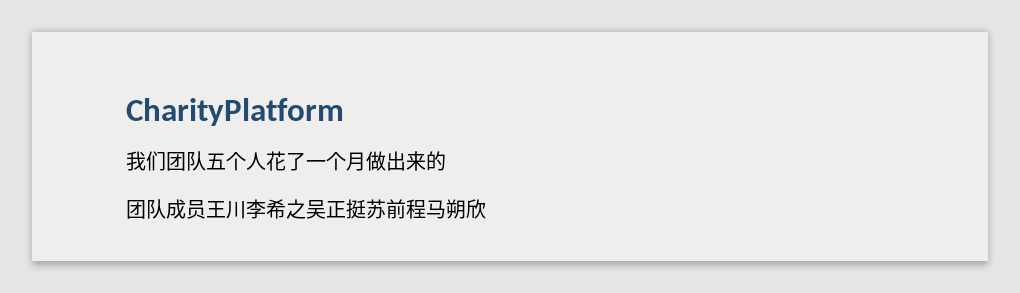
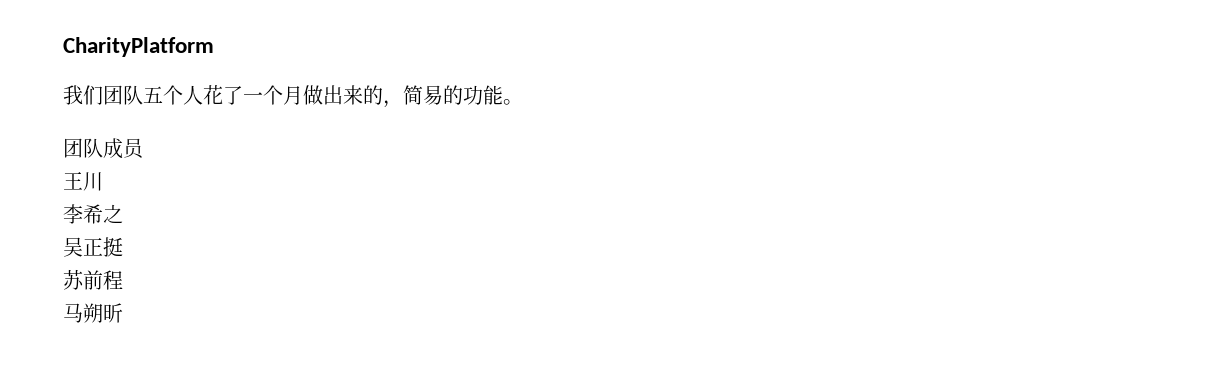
- 我们团队五个人花了一个月做出来的
+ 我们团队五个人花了一个月做出来的，简易的功能。
- 团队成员王川李希之吴正挺苏前程马朔欣
+ 团队成员
+ 王川
+ 李希之
+ 吴正挺
+ 苏前程
+ 马朔昕

